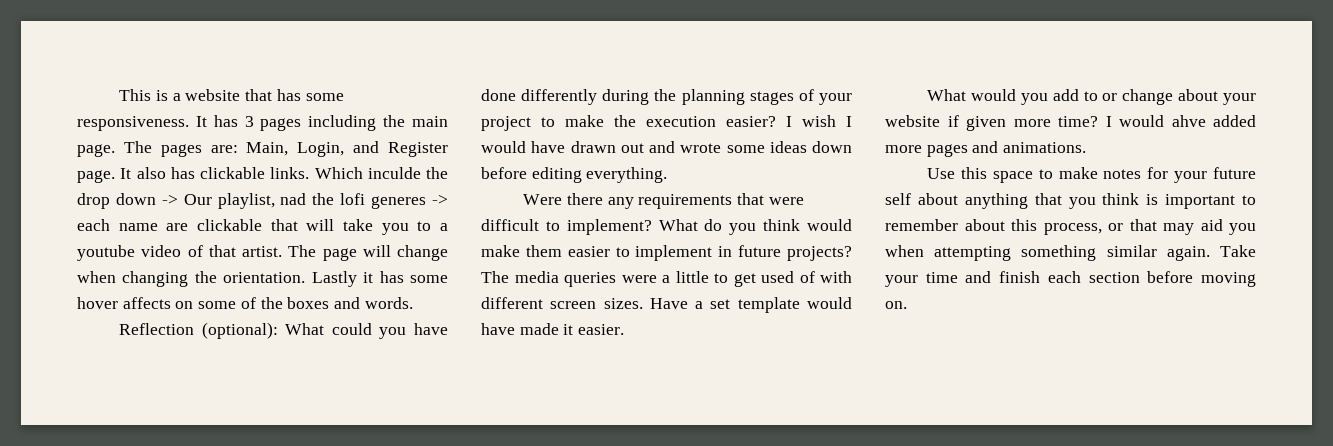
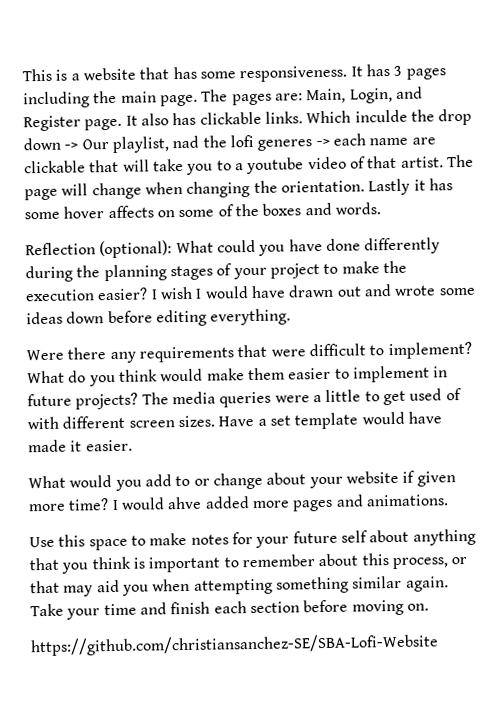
+ https://github.com/christiansanchez-SE/SBA-Lofi-Website

